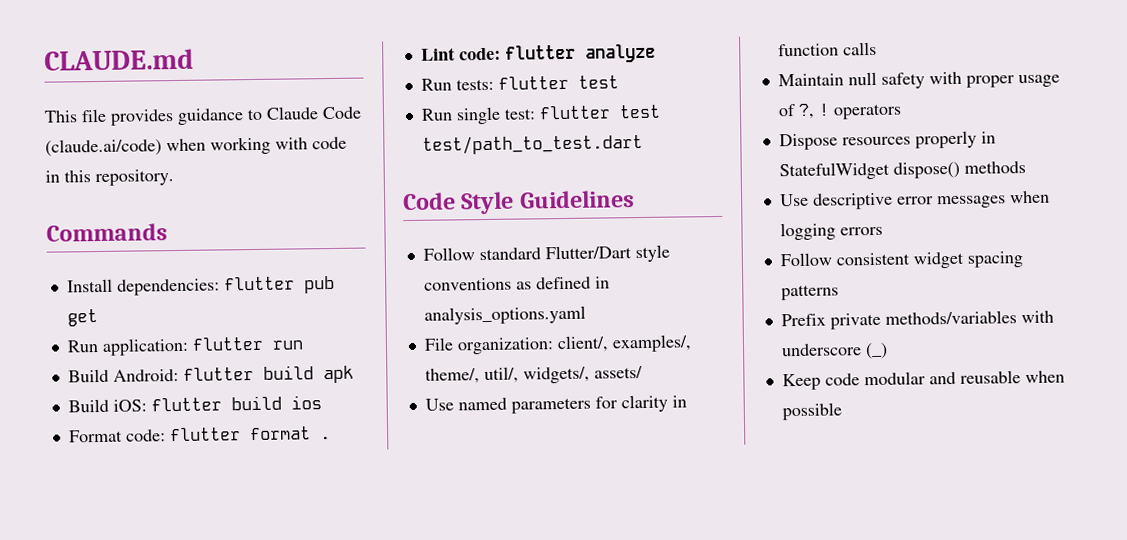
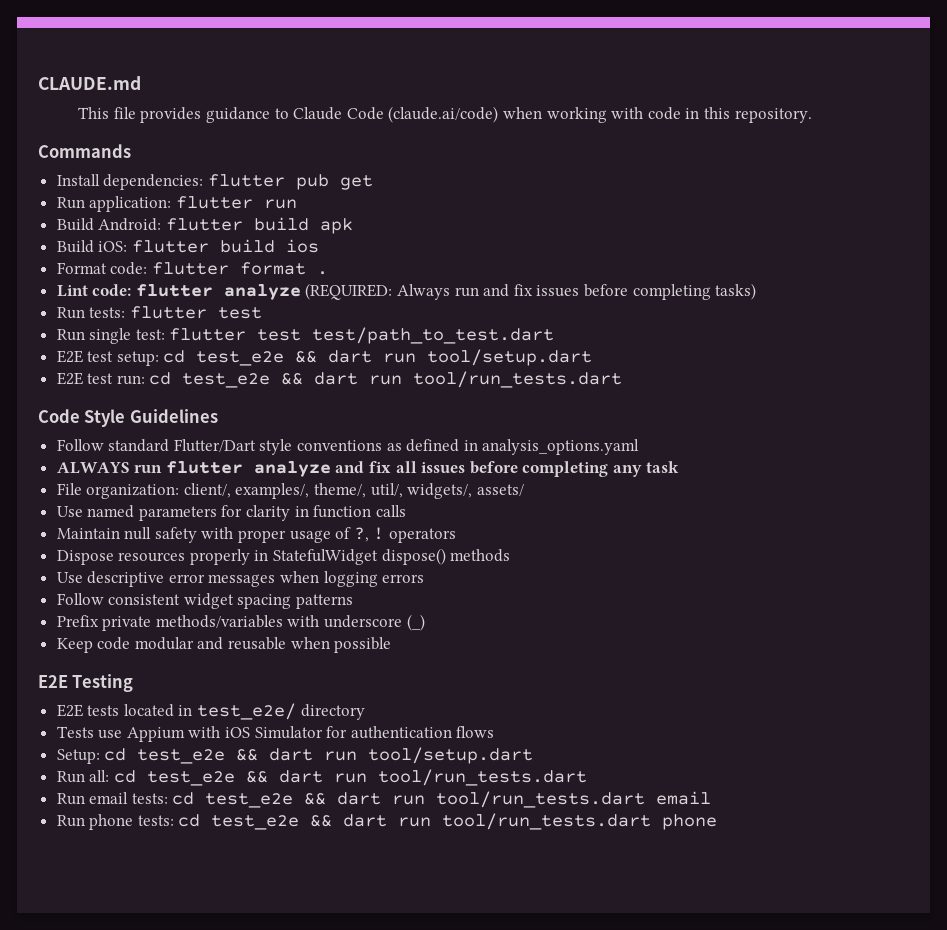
- Lint code: flutter analyze
+ Lint code: flutter analyze (REQUIRED: Always run and fix issues before completing tasks)
+ E2E test setup: cd test_e2e && dart run tool/setup.dart
+ E2E test run: cd test_e2e && dart run tool/run_tests.dart
+ ALWAYS run flutter analyze and fix all issues before completing any task
+ E2E Testing
+ E2E tests located in test_e2e/ directory
+ Tests use Appium with iOS Simulator for authentication flows
+ Setup: cd test_e2e && dart run tool/setup.dart
+ Run all: cd test_e2e && dart run tool/run_tests.dart
+ Run email tests: cd test_e2e && dart run tool/run_tests.dart email
+ Run phone tests: cd test_e2e && dart run tool/run_tests.dart phone

